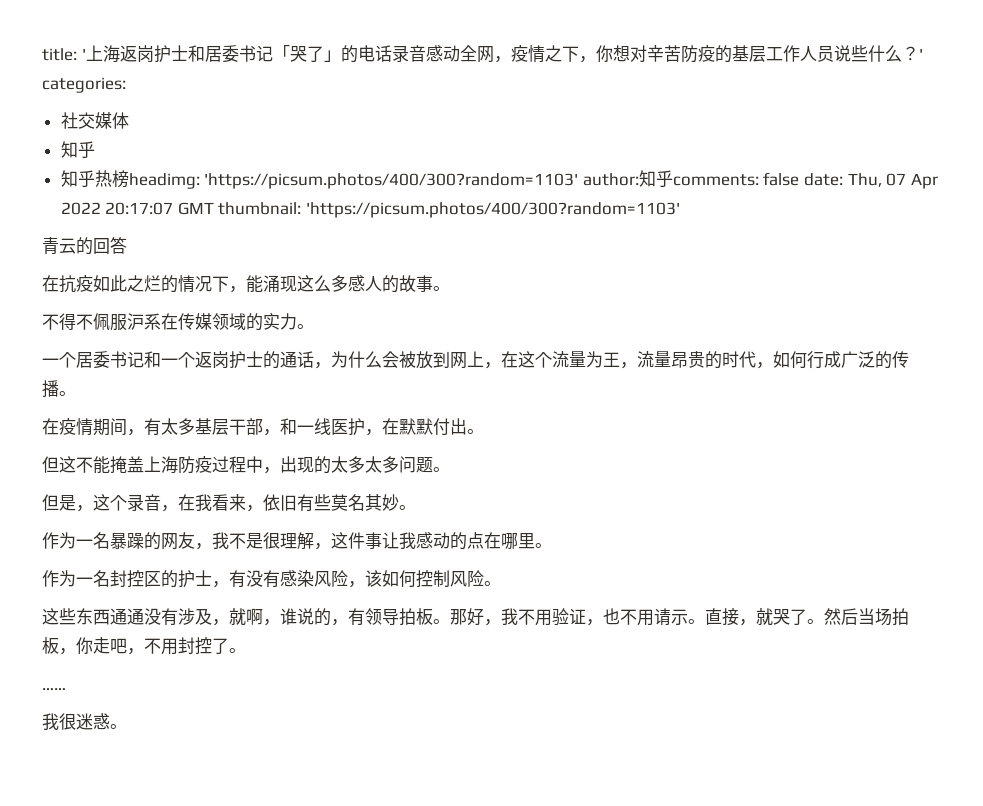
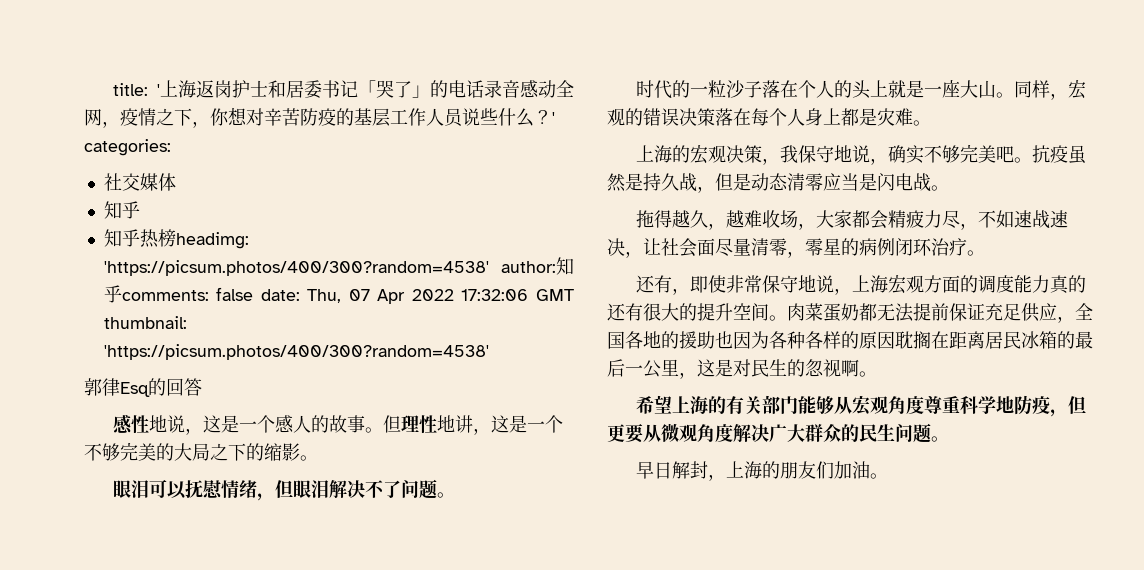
- 知乎热榜headimg: 'https://picsum.photos/400/300?random=1103' author:知乎comments: false date: Thu, 07 Apr 2022 20:17:07 GMT thumbnail: 'https://picsum.photos/400/300?random=1103'
- 青云的回答
+ 知乎热榜headimg: 'https://picsum.photos/400/300?random=4538' author:知乎comments: false date: Thu, 07 Apr 2022 17:32:06 GMT thumbnail: 'https://picsum.photos/400/300?random=4538'
+ 郭律Esq的回答
- 在抗疫如此之烂的情况下，能涌现这么多感人的故事。
- 不得不佩服沪系在传媒领域的实力。
- 一个居委书记和一个返岗护士的通话，为什么会被放到网上，在这个流量为王，流量昂贵的时代，如何行成广泛的传播。
- 在疫情期间，有太多基层干部，和一线医护，在默默付出。
- 但这不能掩盖上海防疫过程中，出现的太多太多问题。
- 但是，这个录音，在我看来，依旧有些莫名其妙。
- 作为一名暴躁的网友，我不是很理解，这件事让我感动的点在哪里。
- 作为一名封控区的护士，有没有感染风险，该如何控制风险。
- 这些东西通通没有涉及，就啊，谁说的，有领导拍板。那好，我不用验证，也不用请示。直接，就哭了。然后当场拍板，你走吧，不用封控了。
- ……
- 我很迷惑。
+ 感性地说，这是一个感人的故事。但理性地讲，这是一个不够完美的大局之下的缩影。
+ 眼泪可以抚慰情绪，但眼泪解决不了问题。
+ 时代的一粒沙子落在个人的头上就是一座大山。同样，宏观的错误决策落在每个人身上都是灾难。
+ 上海的宏观决策，我保守地说，确实不够完美吧。抗疫虽然是持久战，但是动态清零应当是闪电战。
+ 拖得越久，越难收场，大家都会精疲力尽，不如速战速决，让社会面尽量清零，零星的病例闭环治疗。
+ 还有，即使非常保守地说，上海宏观方面的调度能力真的还有很大的提升空间。肉菜蛋奶都无法提前保证充足供应，全国各地的援助也因为各种各样的原因耽搁在距离居民冰箱的最后一公里，这是对民生的忽视啊。
+ 希望上海的有关部门能够从宏观角度尊重科学地防疫，但更要从微观角度解决广大群众的民生问题。
+ 早日解封，上海的朋友们加油。

